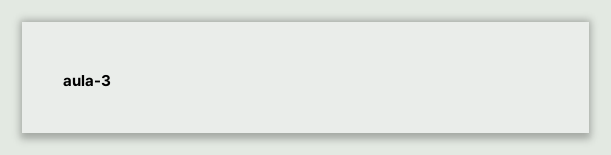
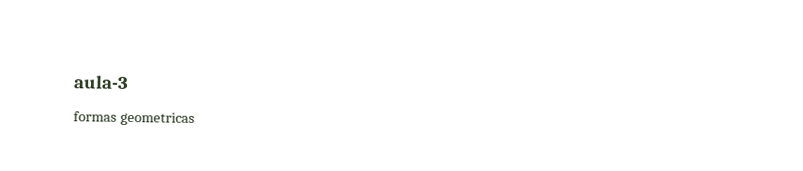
+ formas geometricas

